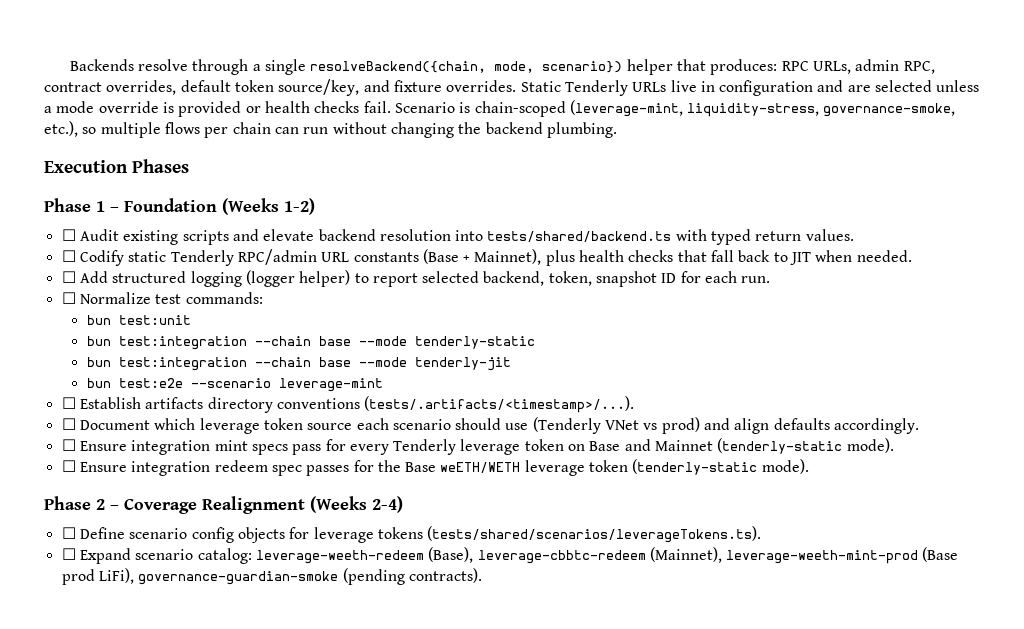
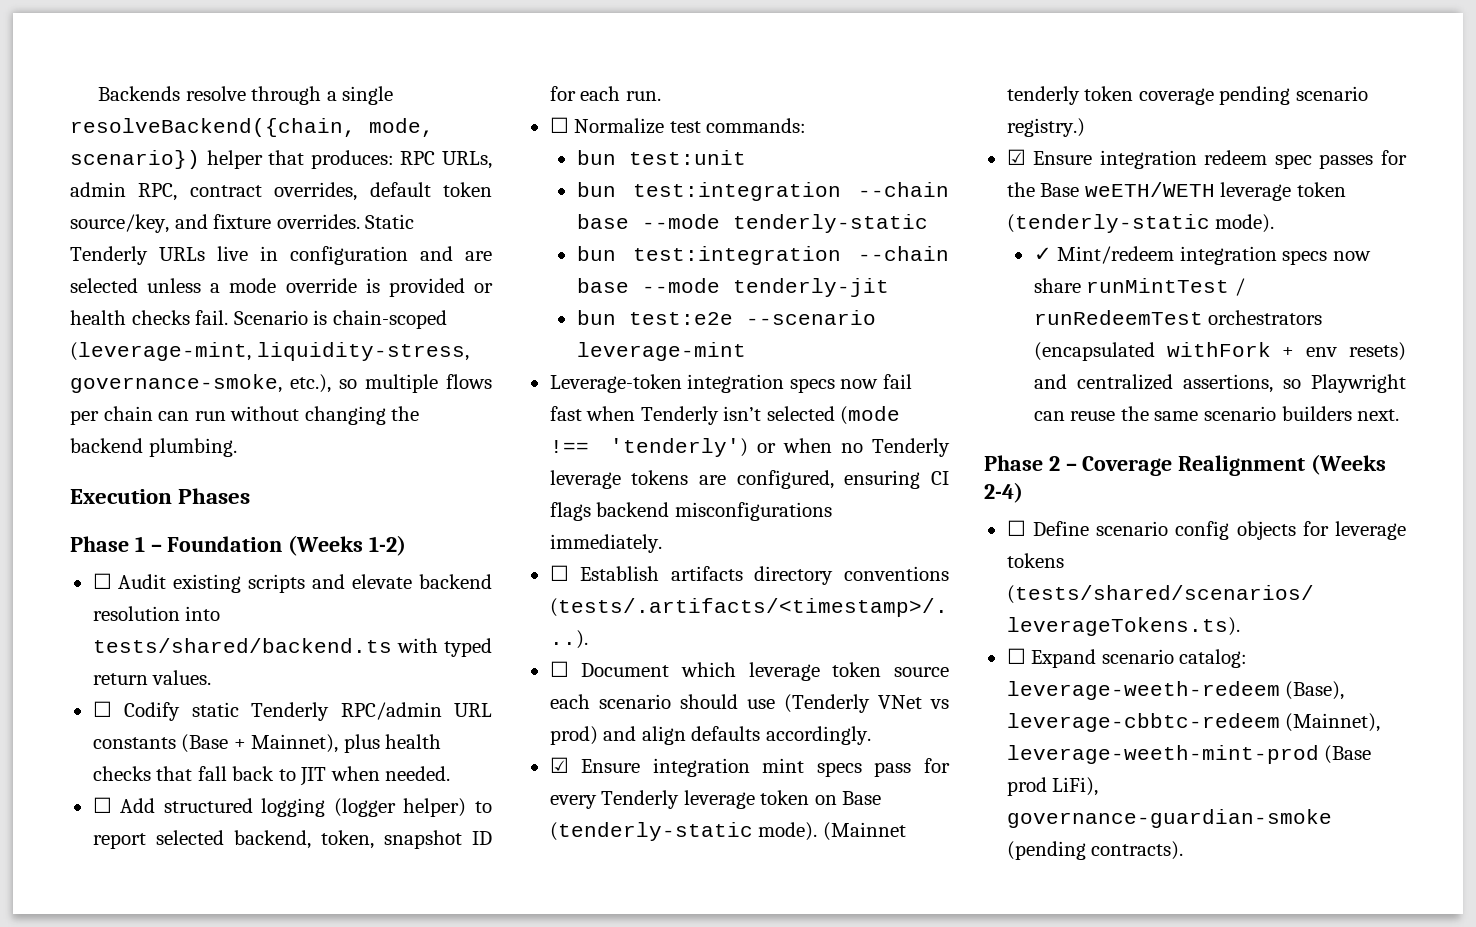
+ Leverage-token integration specs now fail fast when Tenderly isn’t selected (mode !== 'tenderly') or when no Tenderly leverage tokens are configured, ensuring CI flags backend misconfigurations immediately.
- ☐ Ensure integration mint specs pass for every Tenderly leverage token on Base and Mainnet (tenderly-static mode).
- ☐ Ensure integration redeem spec passes for the Base weETH/WETH leverage token (tenderly-static mode).
+ ☑ Ensure integration mint specs pass for every Tenderly leverage token on Base (tenderly-static mode). (Mainnet tenderly token coverage pending scenario registry.)
+ ☑ Ensure integration redeem spec passes for the Base weETH/WETH leverage token (tenderly-static mode).
+ ✓ Mint/redeem integration specs now share runMintTest / runRedeemTest orchestrators (encapsulated withFork + env resets) and centralized assertions, so Playwright can reuse the same scenario builders next.

